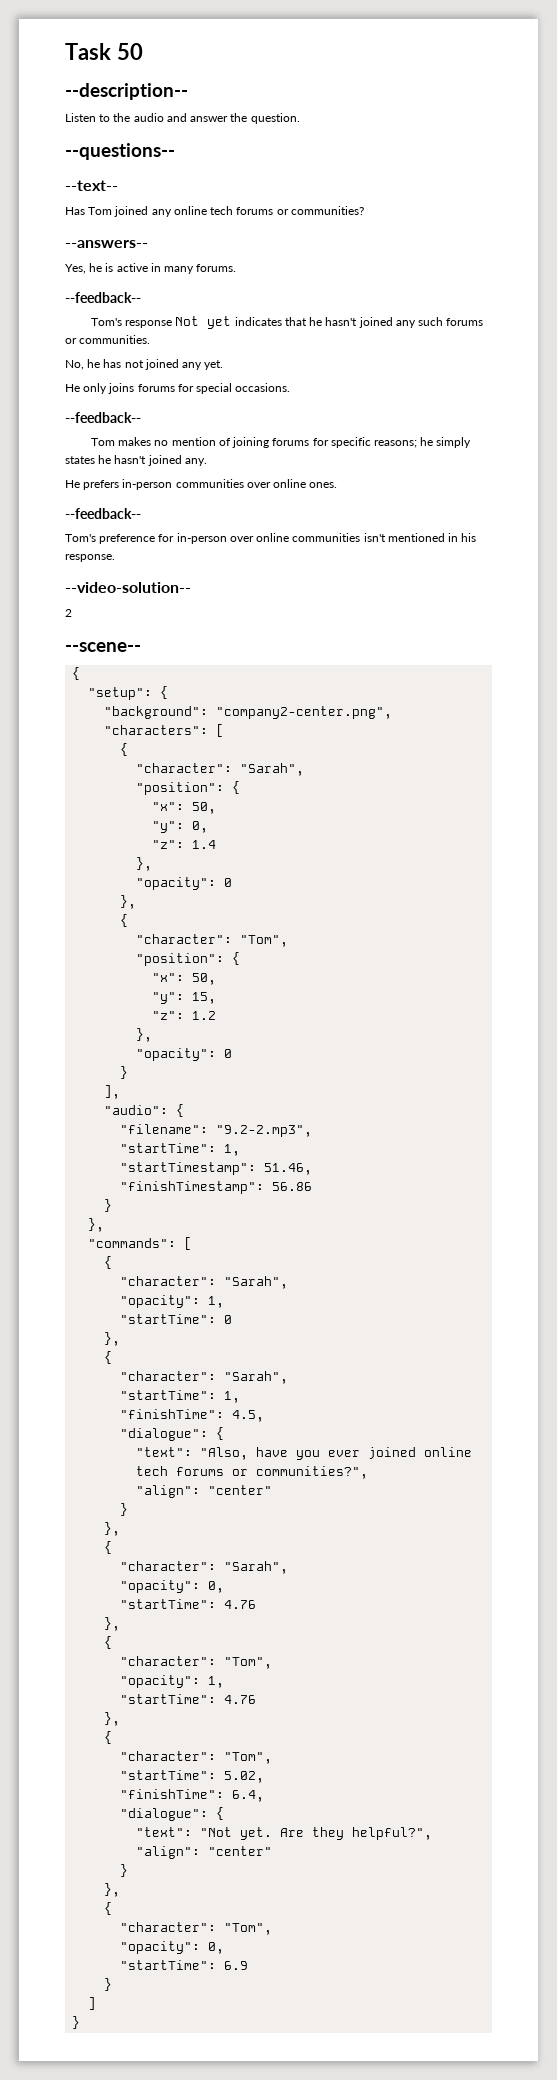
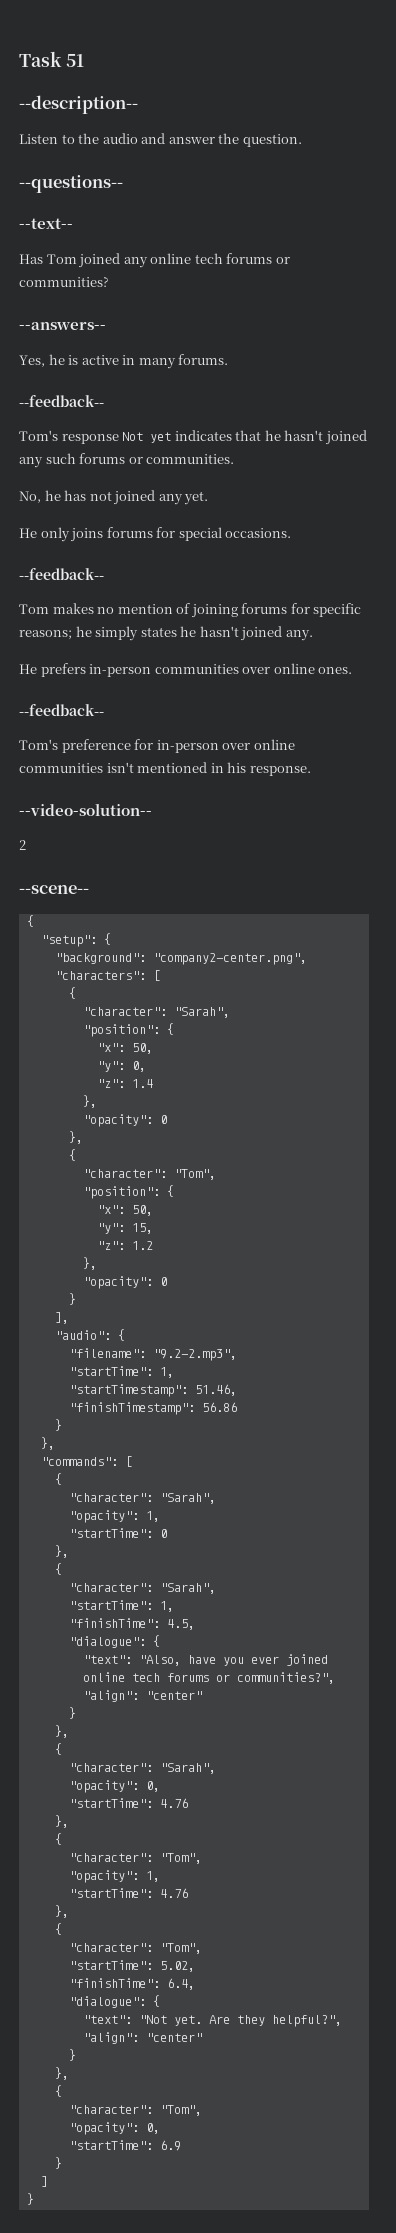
- Task 50
+ Task 51

